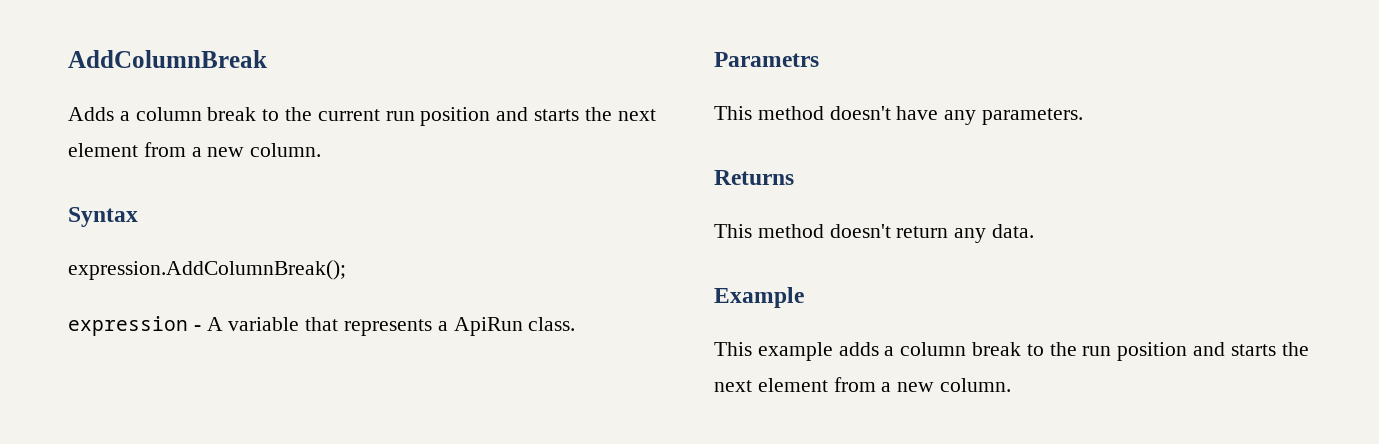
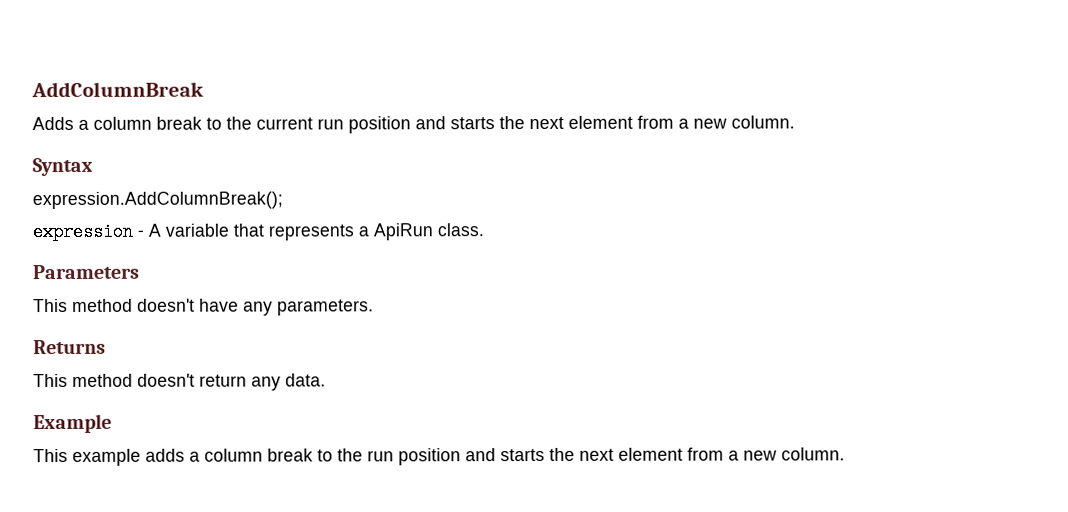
- Parametrs
+ Parameters

